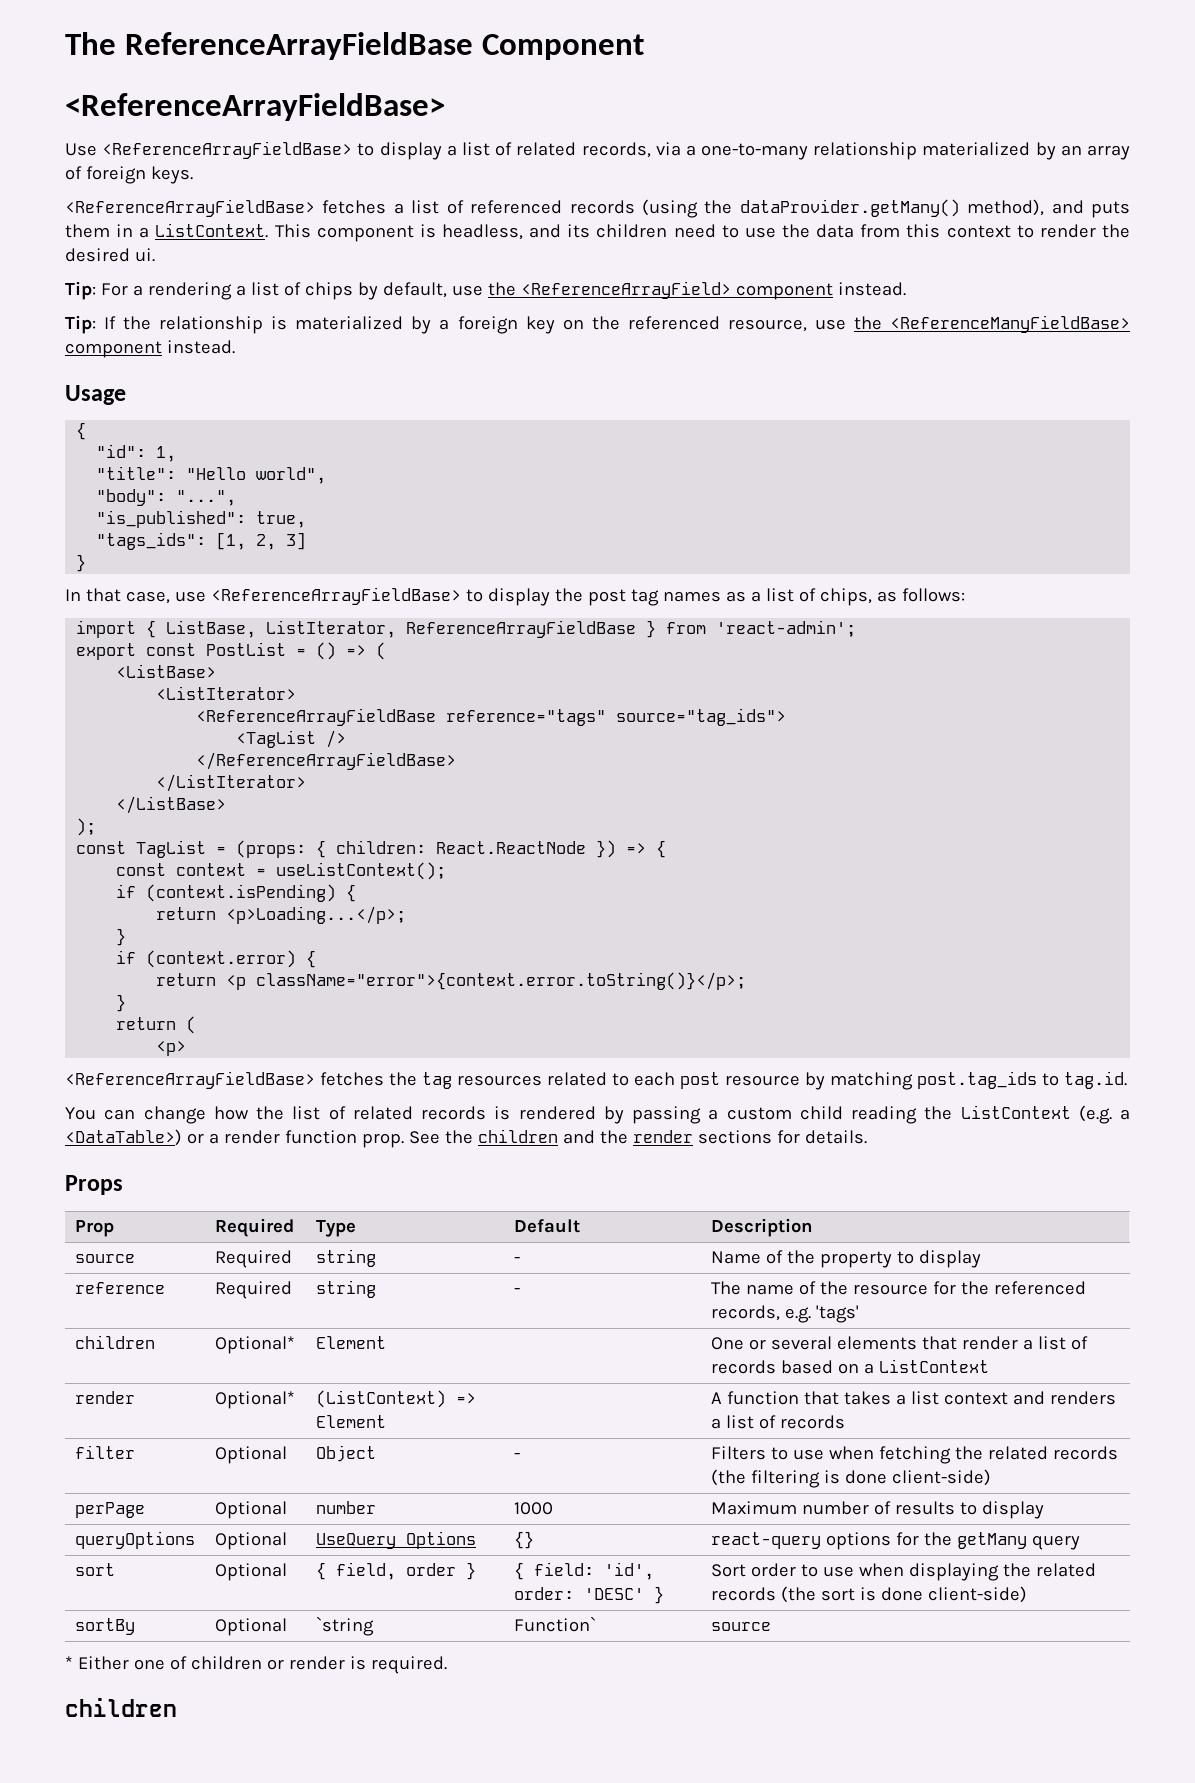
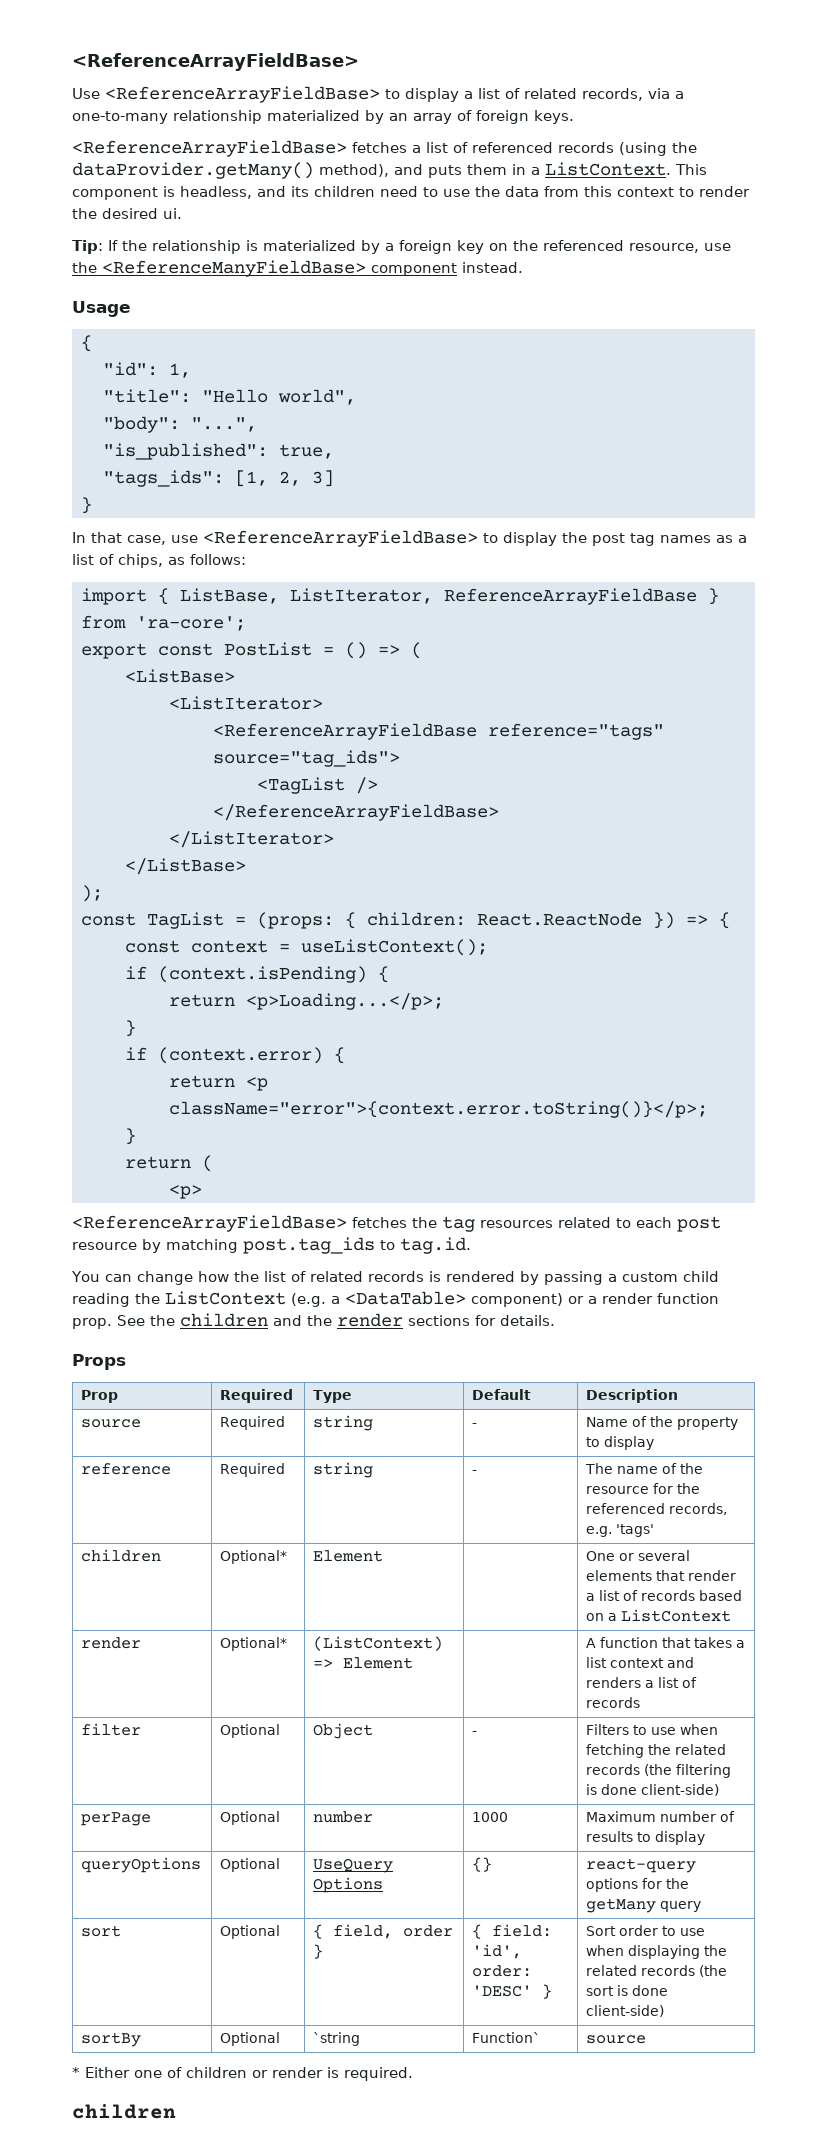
- The ReferenceArrayFieldBase Component
- Tip: For a rendering a list of chips by default, use the <ReferenceArrayField> component instead.
- import { ListBase, ListIterator, ReferenceArrayFieldBase } from 'react-admin';
+ import { ListBase, ListIterator, ReferenceArrayFieldBase } from 'ra-core';
- You can change how the list of related records is rendered by passing a custom child reading the ListContext (e.g. a <DataTable>) or a render function prop.
+ You can change how the list of related records is rendered by passing a custom child reading the ListContext (e.g. a <DataTable> component) or a render function prop.

